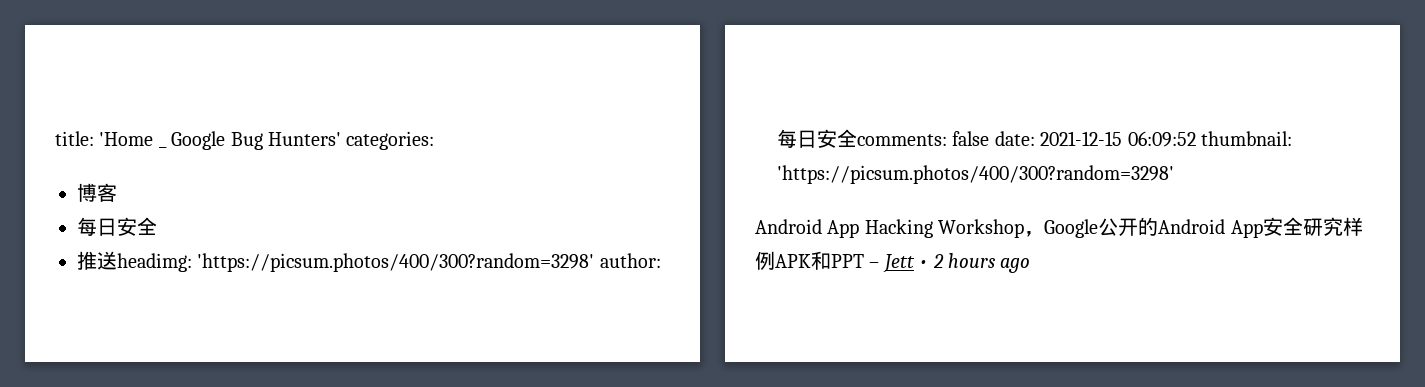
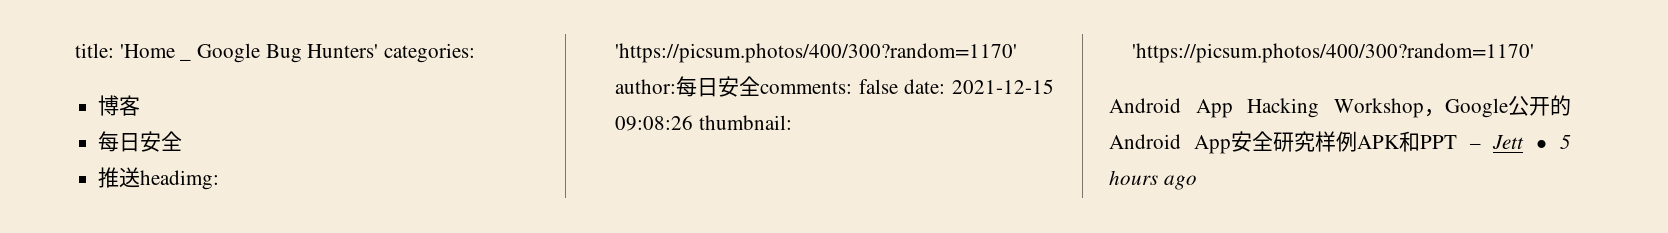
- 推送headimg: 'https://picsum.photos/400/300?random=3298' author:每日安全comments: false date: 2021-12-15 06:09:52 thumbnail: 'https://picsum.photos/400/300?random=3298'
+ 推送headimg: 'https://picsum.photos/400/300?random=1170' author:每日安全comments: false date: 2021-12-15 09:08:26 thumbnail: 'https://picsum.photos/400/300?random=1170'
- Android App Hacking Workshop，Google公开的Android App安全研究样例APK和PPT – Jett • 2 hours ago
+ Android App Hacking Workshop，Google公开的Android App安全研究样例APK和PPT – Jett • 5 hours ago

